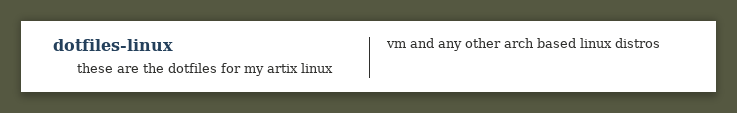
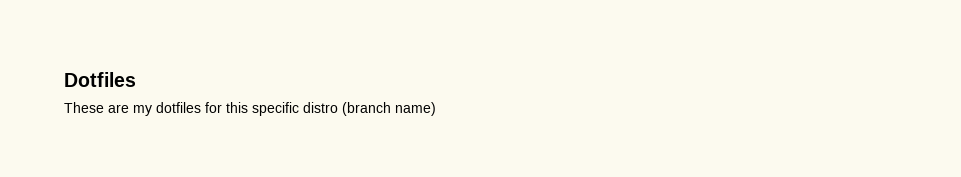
- dotfiles-linux
- these are the dotfiles for my artix linux vm and any other arch based linux distros
+ Dotfiles
+ These are my dotfiles for this specific distro (branch name)

